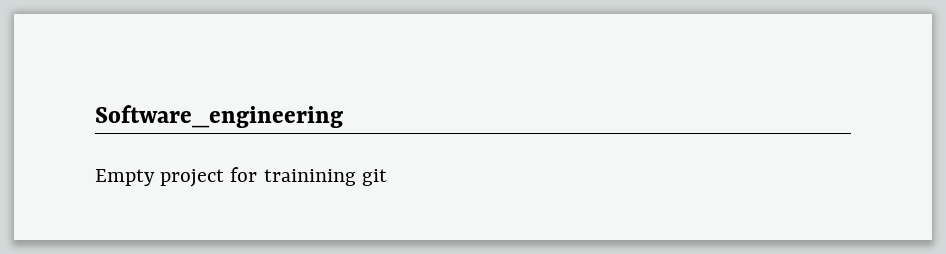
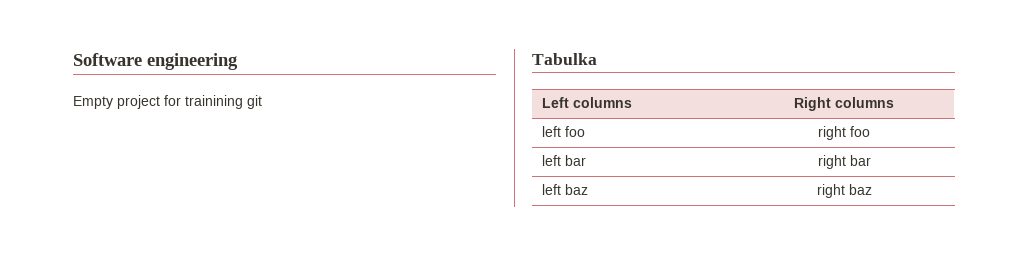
- Software_engineering
+ Software engineering
+ Tabulka
+ Left columns | Right columns
+ left foo | right foo
+ left bar | right bar
+ left baz | right baz

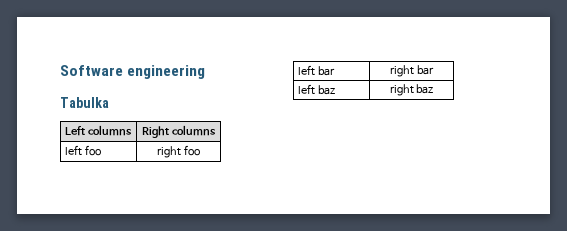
- Empty project for trainining git

